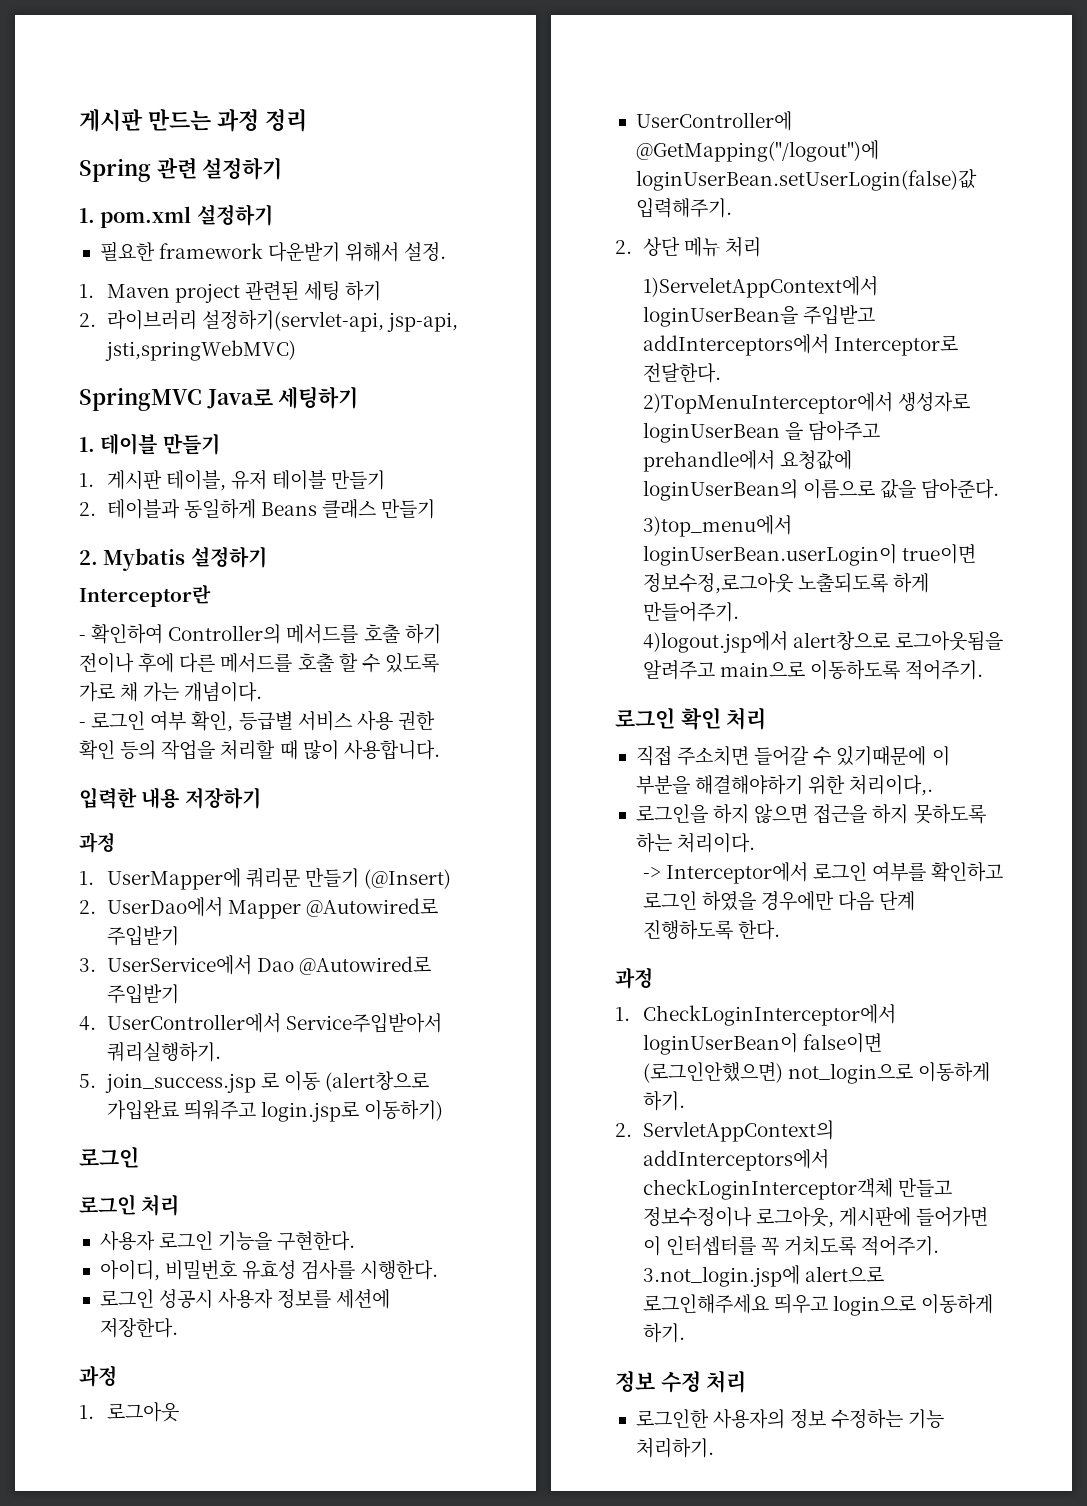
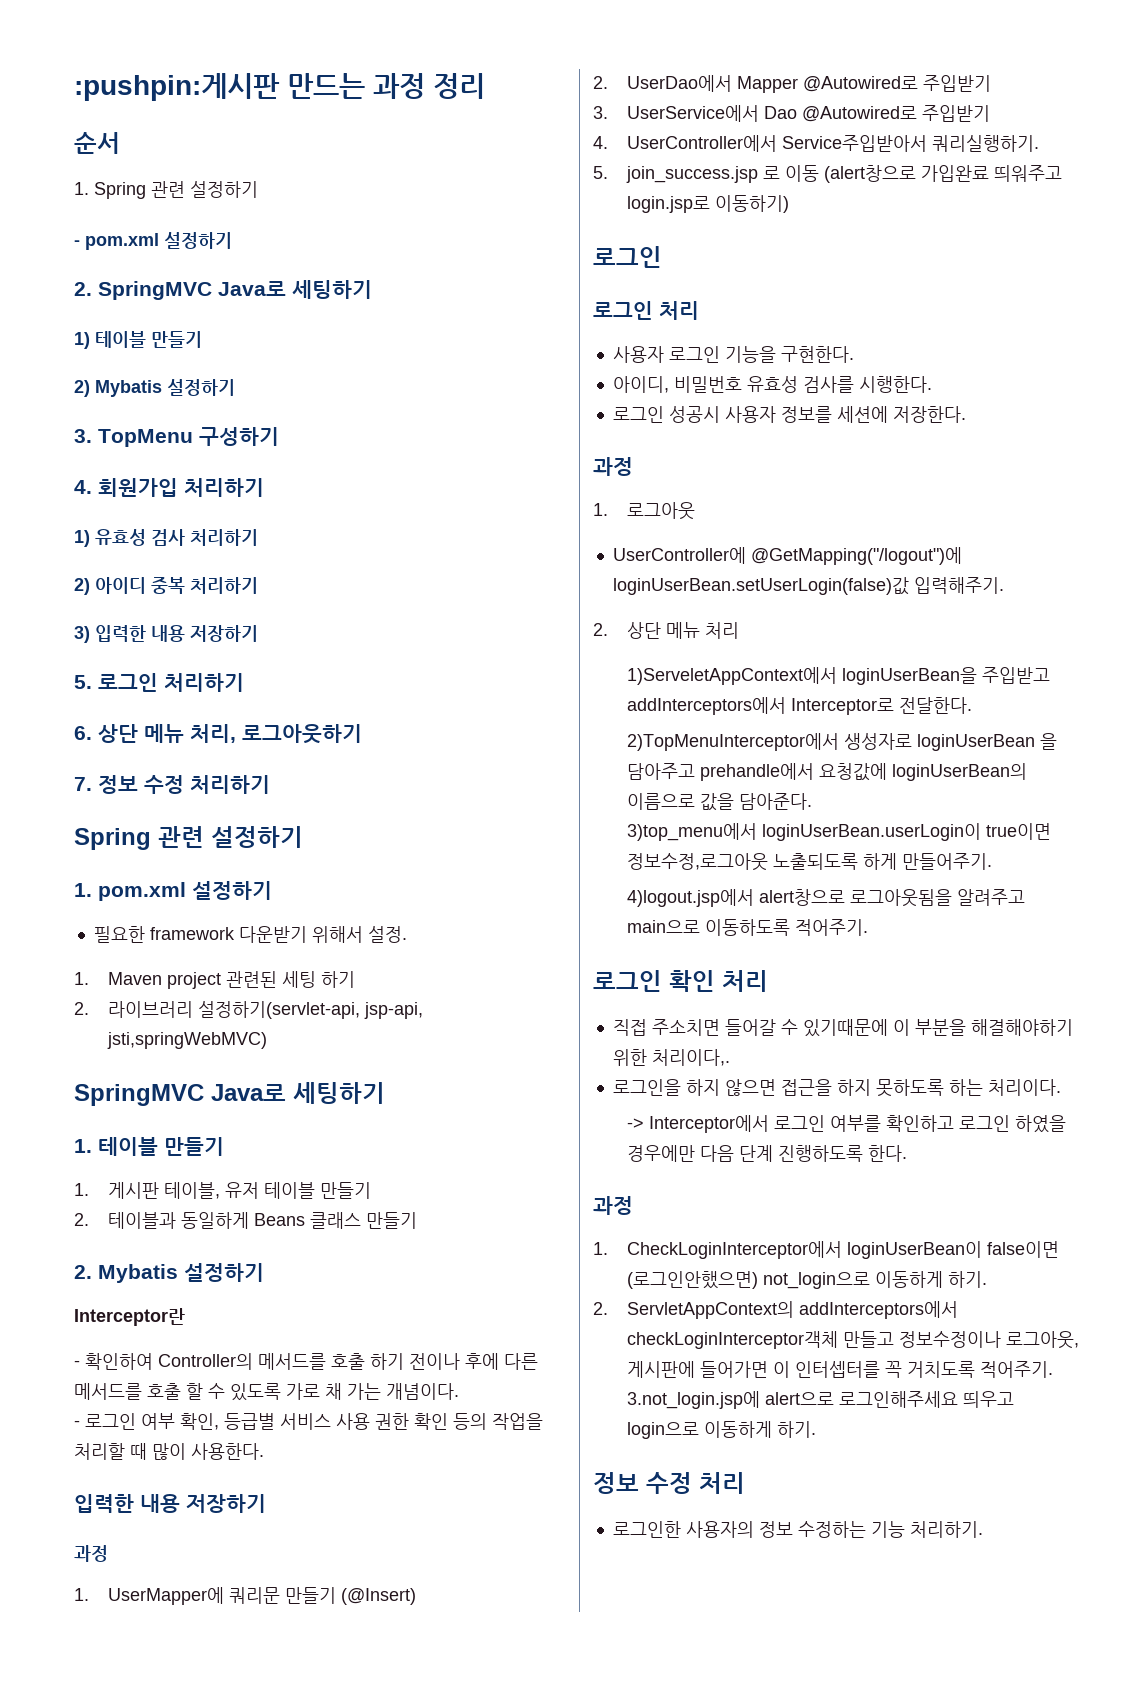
- 게시판 만드는 과정 정리
+ :pushpin:게시판 만드는 과정 정리
+ 순서
+ 1. Spring 관련 설정하기
+ - pom.xml 설정하기
+ 2. SpringMVC Java로 세팅하기
+ 1) 테이블 만들기
+ 2) Mybatis 설정하기
+ 3. TopMenu 구성하기
+ 4. 회원가입 처리하기
+ 1) 유효성 검사 처리하기
+ 2) 아이디 중복 처리하기
+ 3) 입력한 내용 저장하기
+ 5. 로그인 처리하기
+ 6. 상단 메뉴 처리, 로그아웃하기
+ 7. 정보 수정 처리하기
- - 로그인 여부 확인, 등급별 서비스 사용 권한 확인 등의 작업을 처리할 때 많이 사용합니다.
+ - 로그인 여부 확인, 등급별 서비스 사용 권한 확인 등의 작업을 처리할 때 많이 사용한다.

